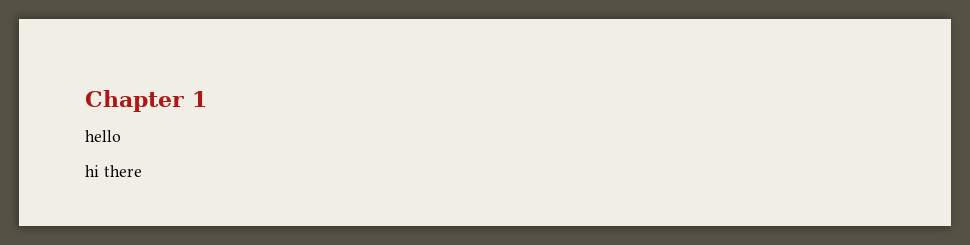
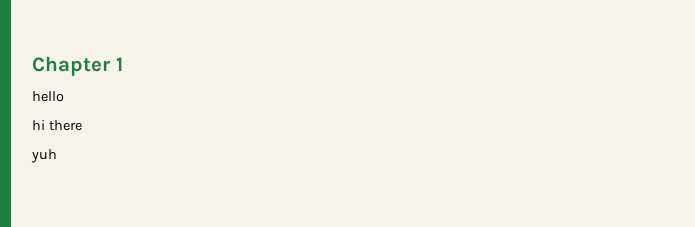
+ yuh

